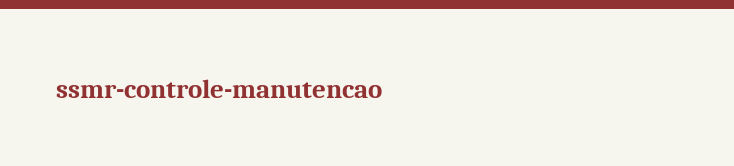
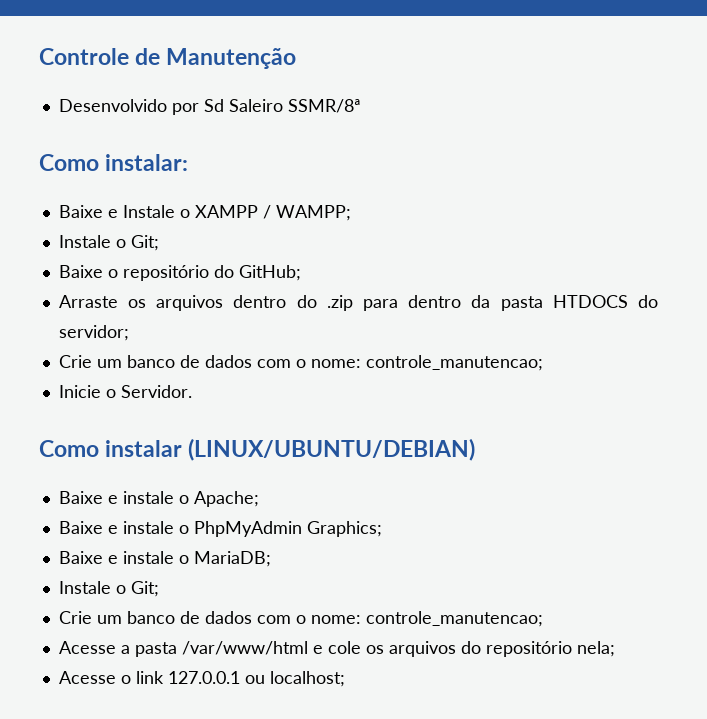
- ssmr-controle-manutencao
+ Controle de Manutenção
+ Desenvolvido por Sd Saleiro SSMR/8ª
+ Como instalar:
+ Baixe e Instale o XAMPP / WAMPP;
+ Instale o Git;
+ Baixe o repositório do GitHub;
+ Arraste os arquivos dentro do .zip para dentro da pasta HTDOCS do servidor;
+ Crie um banco de dados com o nome: controle_manutencao;
+ Inicie o Servidor.
+ Como instalar (LINUX/UBUNTU/DEBIAN)
+ Baixe e instale o Apache;
+ Baixe e instale o PhpMyAdmin Graphics;
+ Baixe e instale o MariaDB;
+ Instale o Git;
+ Crie um banco de dados com o nome: controle_manutencao;
+ Acesse a pasta /var/www/html e cole os arquivos do repositório nela;
+ Acesse o link 127.0.0.1 ou localhost;

